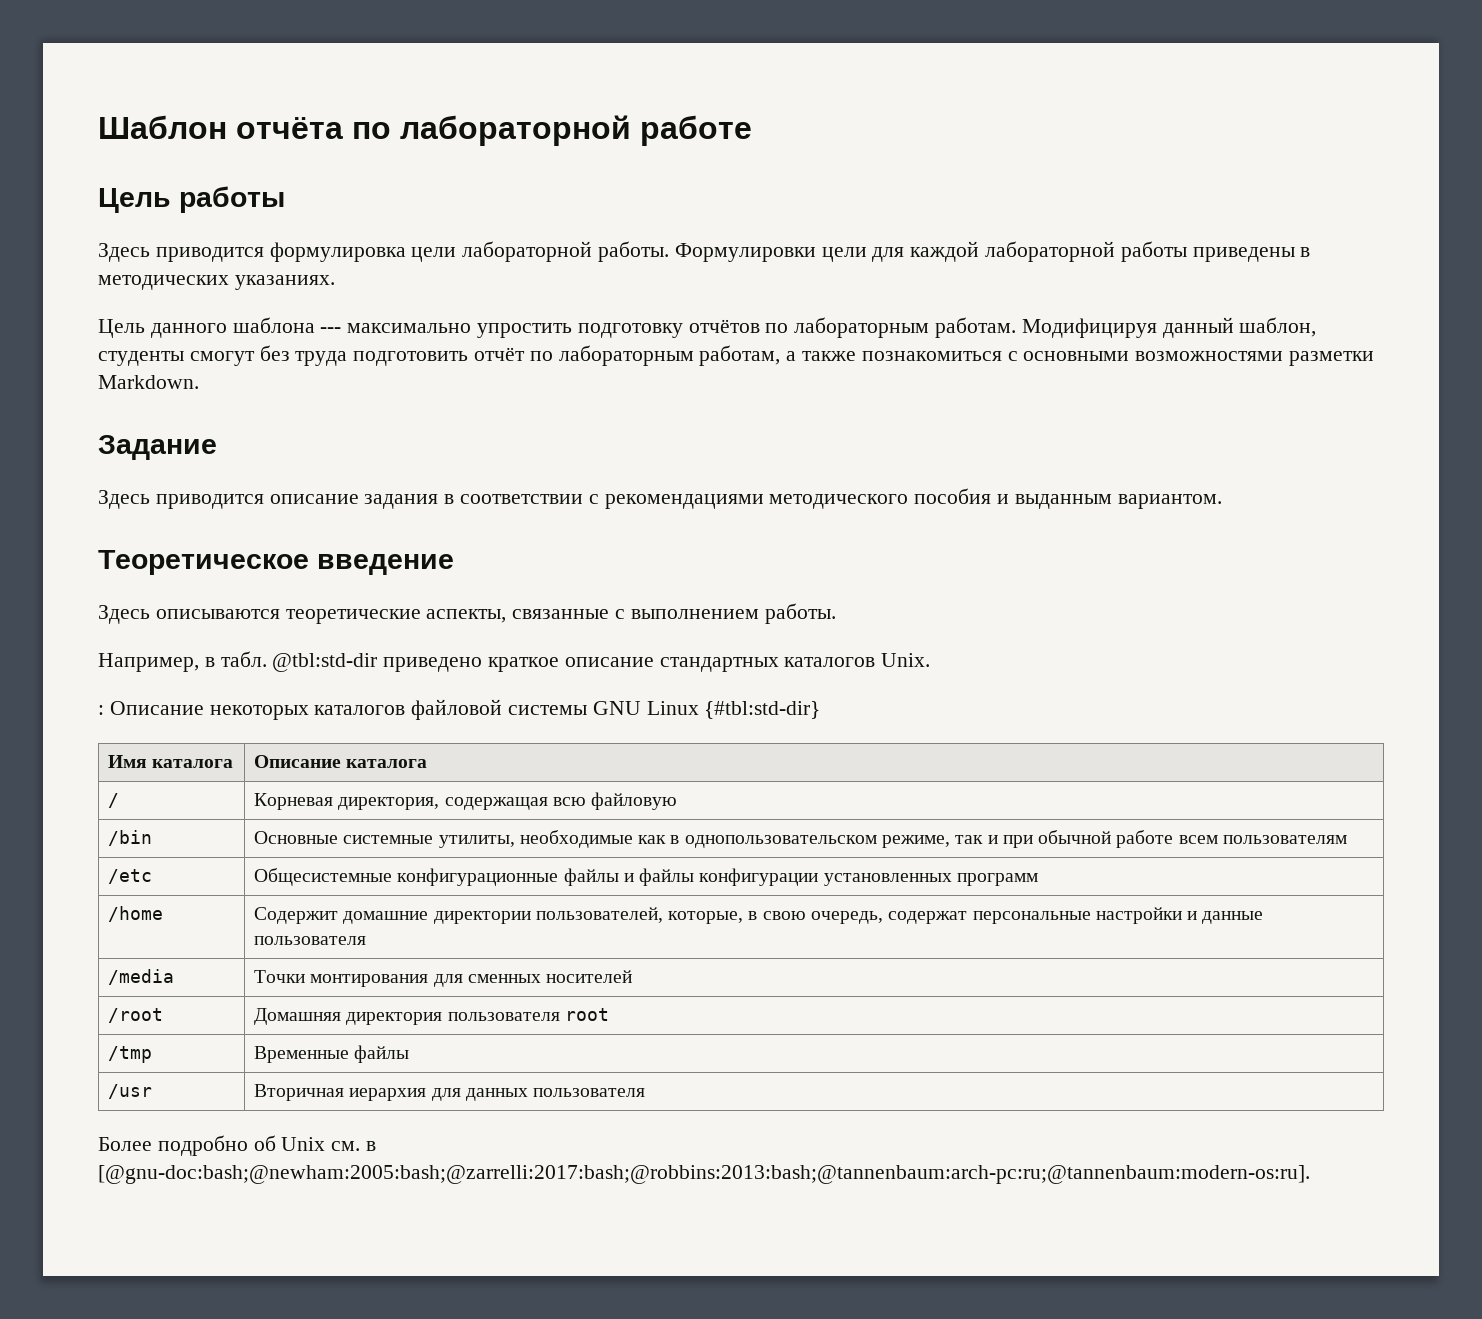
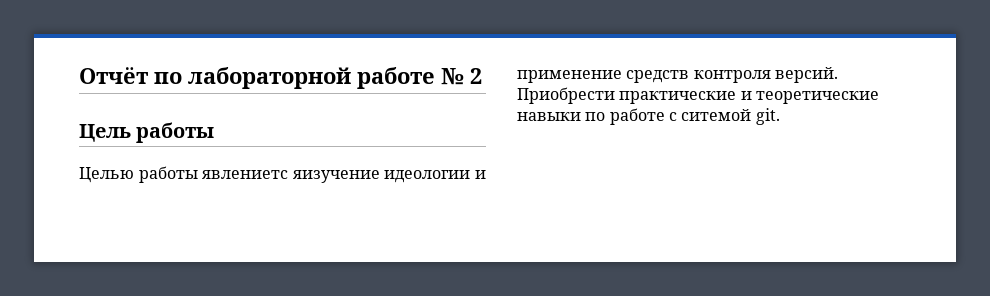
- Шаблон отчёта по лабораторной работе
+ Отчёт по лабораторной работе № 2
- Здесь приводится формулировка цели лабораторной работы. Формулировки цели для каждой лабораторной работы приведены в методических указаниях.
- Цель данного шаблона --- максимально упростить подготовку отчётов по лабораторным работам. Модифицируя данный шаблон, студенты смогут без труда подготовить отчёт по лабораторным работам, а также познакомиться с основными возможностями разметки Markdown.
- Задание
- Здесь приводится описание задания в соответствии с рекомендациями методического пособия и выданным вариантом.
- Теоретическое введение
- Здесь описываются теоретические аспекты, связанные с выполнением работы.
- Например, в табл. @tbl:std-dir приведено краткое описание стандартных каталогов Unix.
- : Описание некоторых каталогов файловой системы GNU Linux {#tbl:std-dir}
- Имя каталога | Описание каталога
- / | Корневая директория, содержащая всю файловую
- /bin | Основные системные утилиты, необходимые как в однопользовательском режиме, так и при обычной работе всем пользователям
- /etc | Общесистемные конфигурационные файлы и файлы конфигурации установленных программ
- /home | Содержит домашние директории пользователей, которые, в свою очередь, содержат персональные настройки и данные пользователя
- /media | Точки монтирования для сменных носителей
- /root | Домашняя директория пользователя root
- /tmp | Временные файлы
- /usr | Вторичная иерархия для данных пользователя
- Более подробно об Unix см. в [@gnu-doc:bash;@newham:2005:bash;@zarrelli:2017:bash;@robbins:2013:bash;@tannenbaum:arch-pc:ru;@tannenbaum:modern-os:ru].
+ Целью работы явлениетс яизучение идеологии и применение средств контроля версий. Приобрести практические и теоретические навыки по работе с ситемой git.

